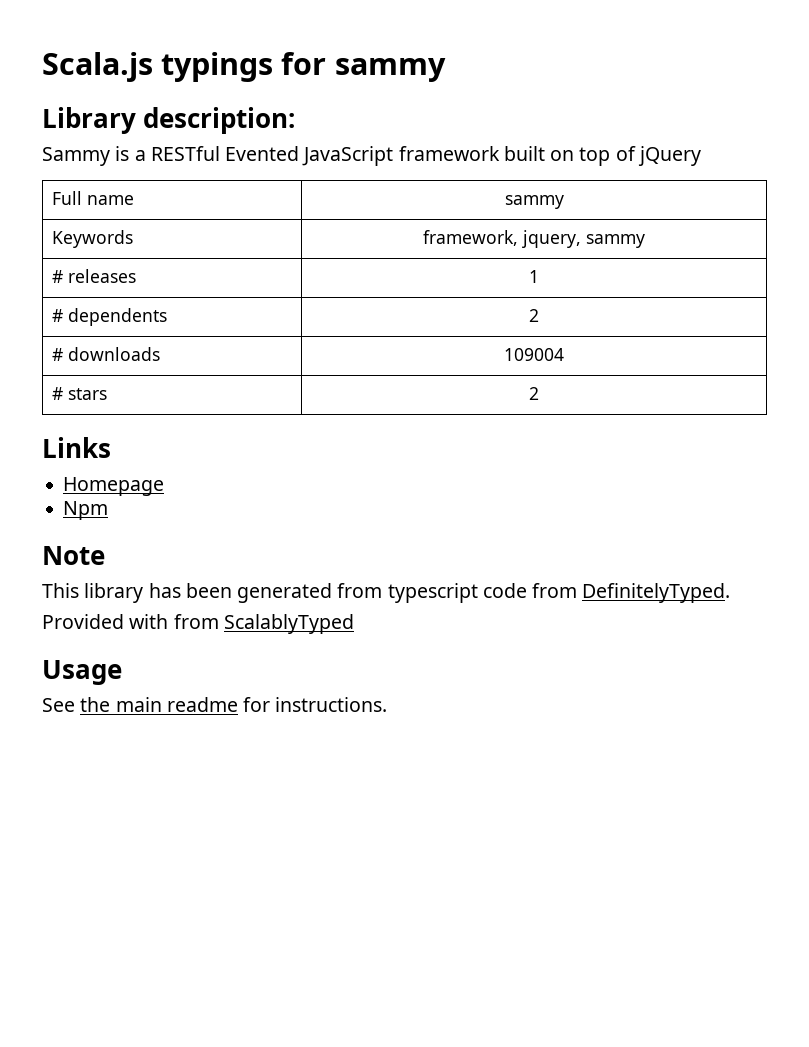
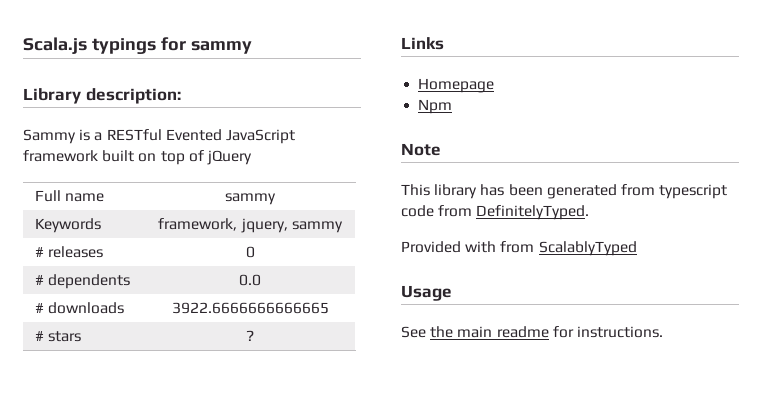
- # releases | 1
+ # releases | 0
- # dependents | 2
+ # dependents | 0.0
- # downloads | 109004
+ # downloads | 3922.6666666666665
- # stars | 2
+ # stars | ?

